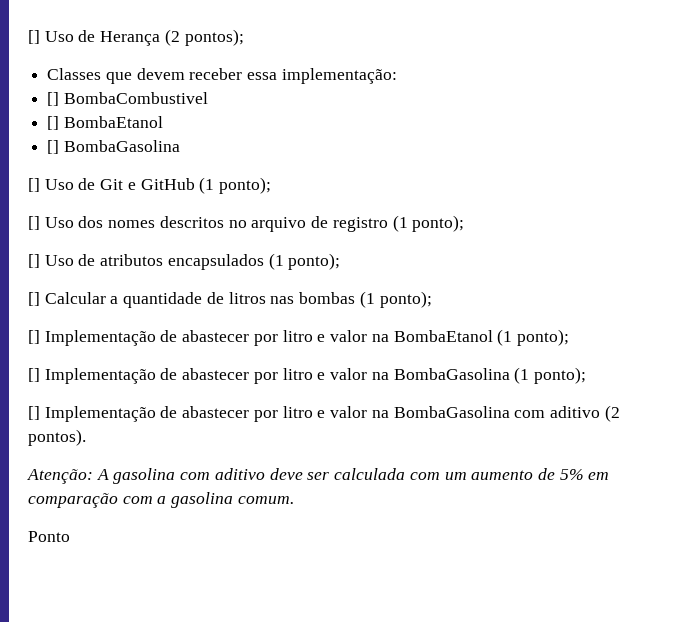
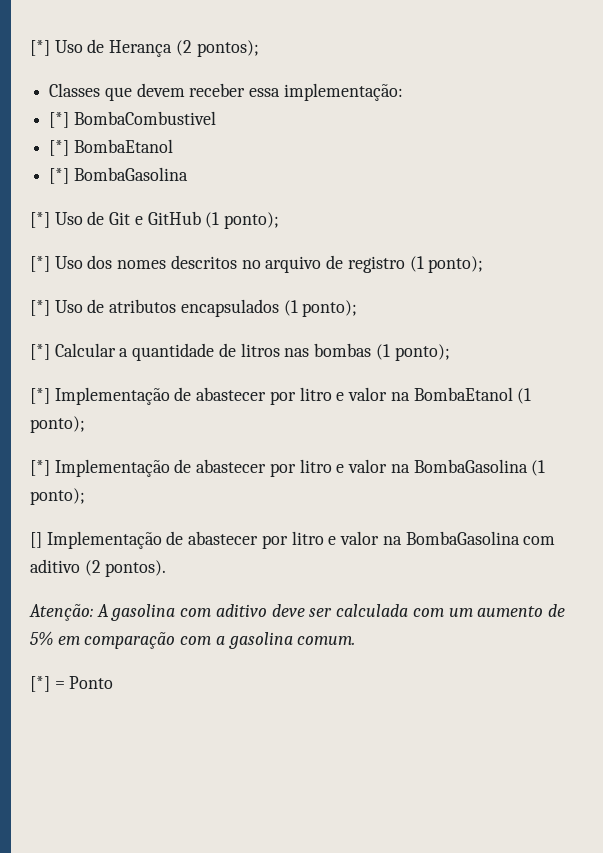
- [] Uso de Herança (2 pontos);
+ [*] Uso de Herança (2 pontos);
- [] BombaCombustivel
+ [*] BombaCombustivel
- [] BombaEtanol
+ [*] BombaEtanol
- [] BombaGasolina
+ [*] BombaGasolina
- [] Uso de Git e GitHub (1 ponto);
+ [*] Uso de Git e GitHub (1 ponto);
- [] Uso dos nomes descritos no arquivo de registro (1 ponto);
+ [*] Uso dos nomes descritos no arquivo de registro (1 ponto);
- [] Uso de atributos encapsulados (1 ponto);
+ [*] Uso de atributos encapsulados (1 ponto);
- [] Calcular a quantidade de litros nas bombas (1 ponto);
+ [*] Calcular a quantidade de litros nas bombas (1 ponto);
- [] Implementação de abastecer por litro e valor na BombaEtanol (1 ponto);
+ [*] Implementação de abastecer por litro e valor na BombaEtanol (1 ponto);
- [] Implementação de abastecer por litro e valor na BombaGasolina (1 ponto);
+ [*] Implementação de abastecer por litro e valor na BombaGasolina (1 ponto);
- Ponto
+ [*] = Ponto

